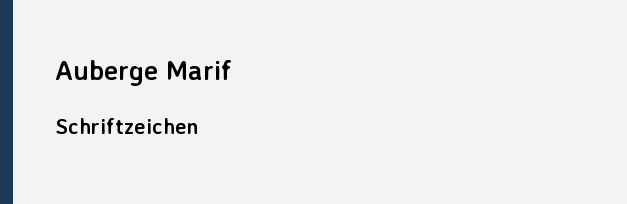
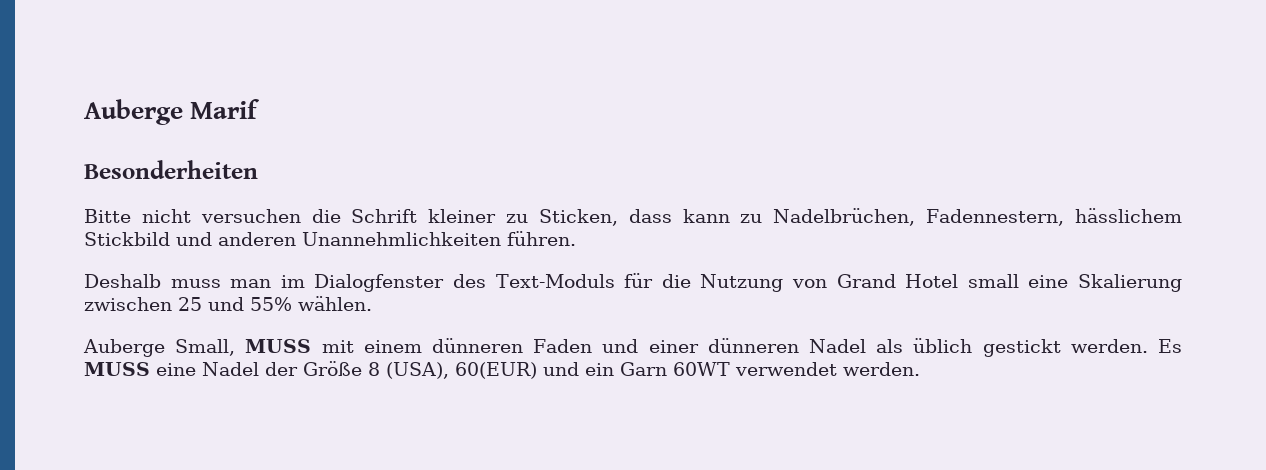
- Schriftzeichen
+ Besonderheiten
+ Bitte nicht versuchen die Schrift kleiner zu Sticken, dass kann zu Nadelbrüchen, Fadennestern, hässlichem Stickbild und anderen Unannehmlichkeiten führen.
+ Deshalb muss man im Dialogfenster des Text-Moduls für die Nutzung von Grand Hotel small eine Skalierung zwischen 25 und 55% wählen.
+ Auberge Small, MUSS mit einem dünneren Faden und einer dünneren Nadel als üblich gestickt werden. Es MUSS eine Nadel der Größe 8 (USA), 60(EUR) und ein Garn 60WT verwendet werden.

